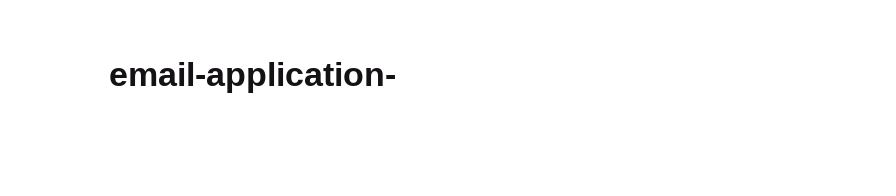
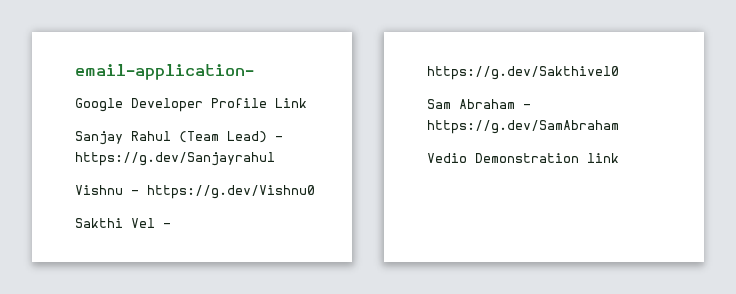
+ Google Developer Profile Link
+ Sanjay Rahul (Team Lead) - https://g.dev/Sanjayrahul
+ Vishnu - https://g.dev/Vishnu0
+ Sakthi Vel - https://g.dev/Sakthivel0
+ Sam Abraham - https://g.dev/SamAbraham
+ Vedio Demonstration link

